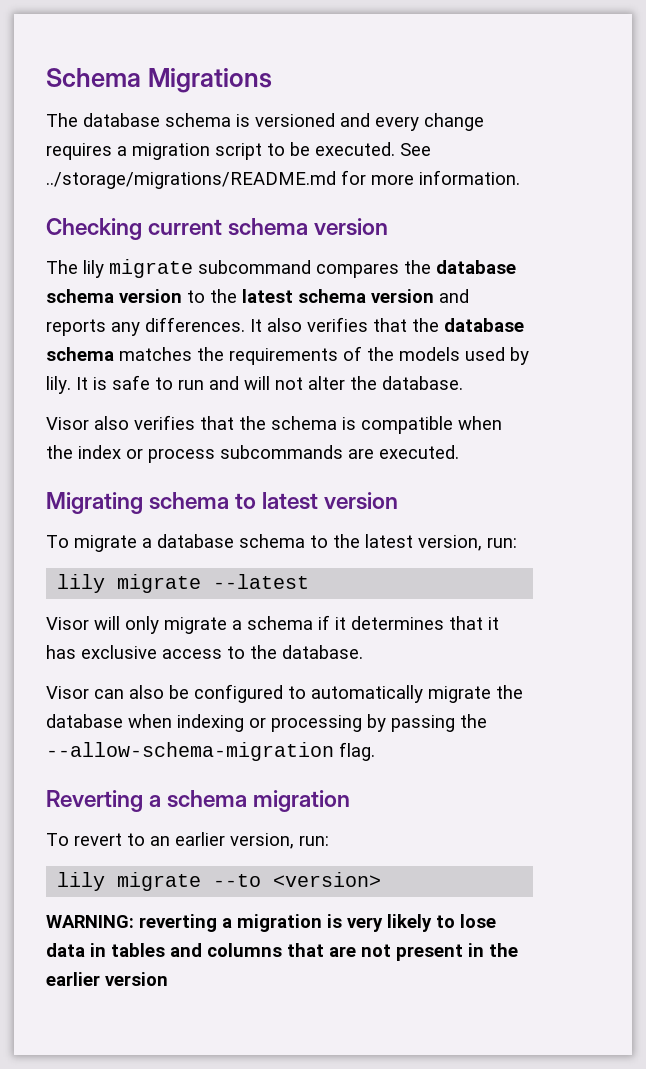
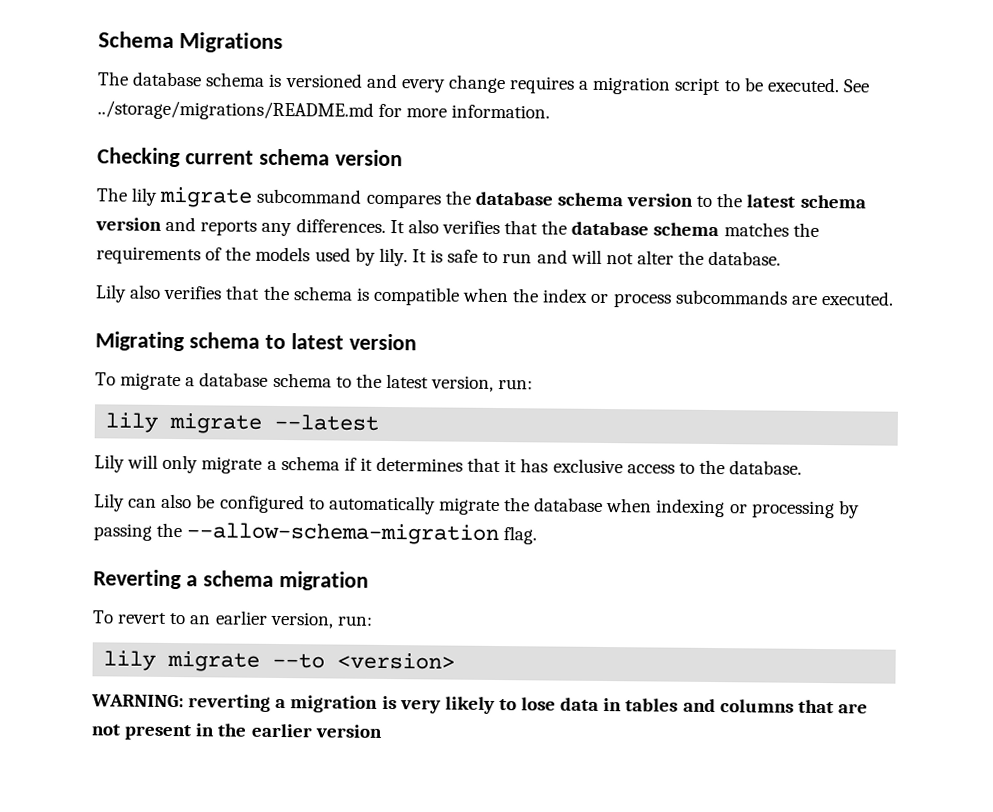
- Visor also verifies that the schema is compatible when the index or process subcommands are executed.
+ Lily also verifies that the schema is compatible when the index or process subcommands are executed.
- Visor will only migrate a schema if it determines that it has exclusive access to the database.
+ Lily will only migrate a schema if it determines that it has exclusive access to the database.
- Visor can also be configured to automatically migrate the database when indexing or processing by passing the --allow-schema-migration flag.
+ Lily can also be configured to automatically migrate the database when indexing or processing by passing the --allow-schema-migration flag.

